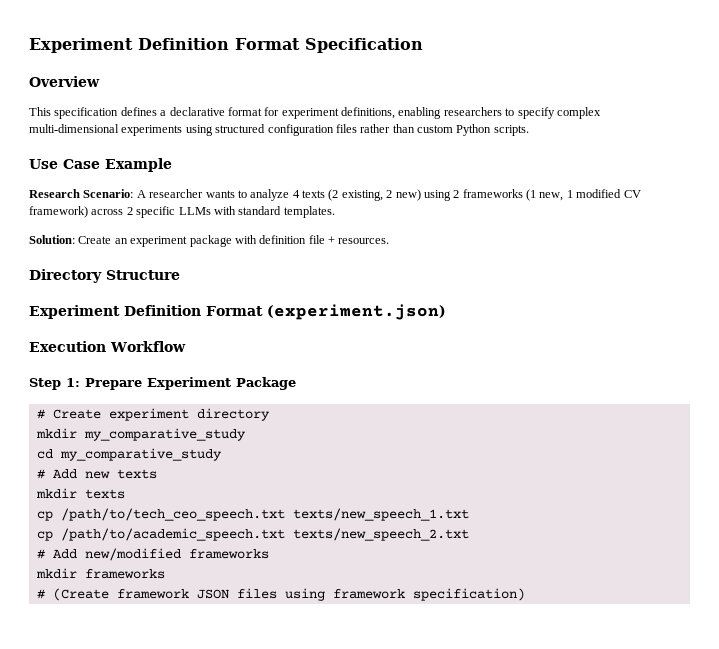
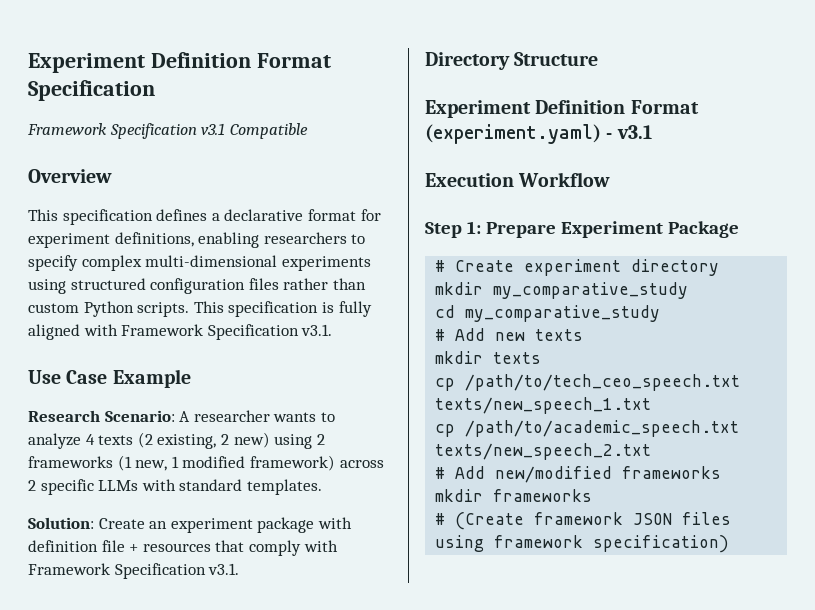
+ Framework Specification v3.1 Compatible
+ This specification is fully aligned with Framework Specification v3.1.
- Research Scenario: A researcher wants to analyze 4 texts (2 existing, 2 new) using 2 frameworks (1 new, 1 modified CV framework) across 2 specific LLMs with standard templates.
+ Research Scenario: A researcher wants to analyze 4 texts (2 existing, 2 new) using 2 frameworks (1 new, 1 modified framework) across 2 specific LLMs with standard templates.
- Solution: Create an experiment package with definition file + resources.
+ Solution: Create an experiment package with definition file + resources that comply with Framework Specification v3.1.
- Experiment Definition Format (experiment.json)
+ Experiment Definition Format (experiment.yaml) - v3.1

